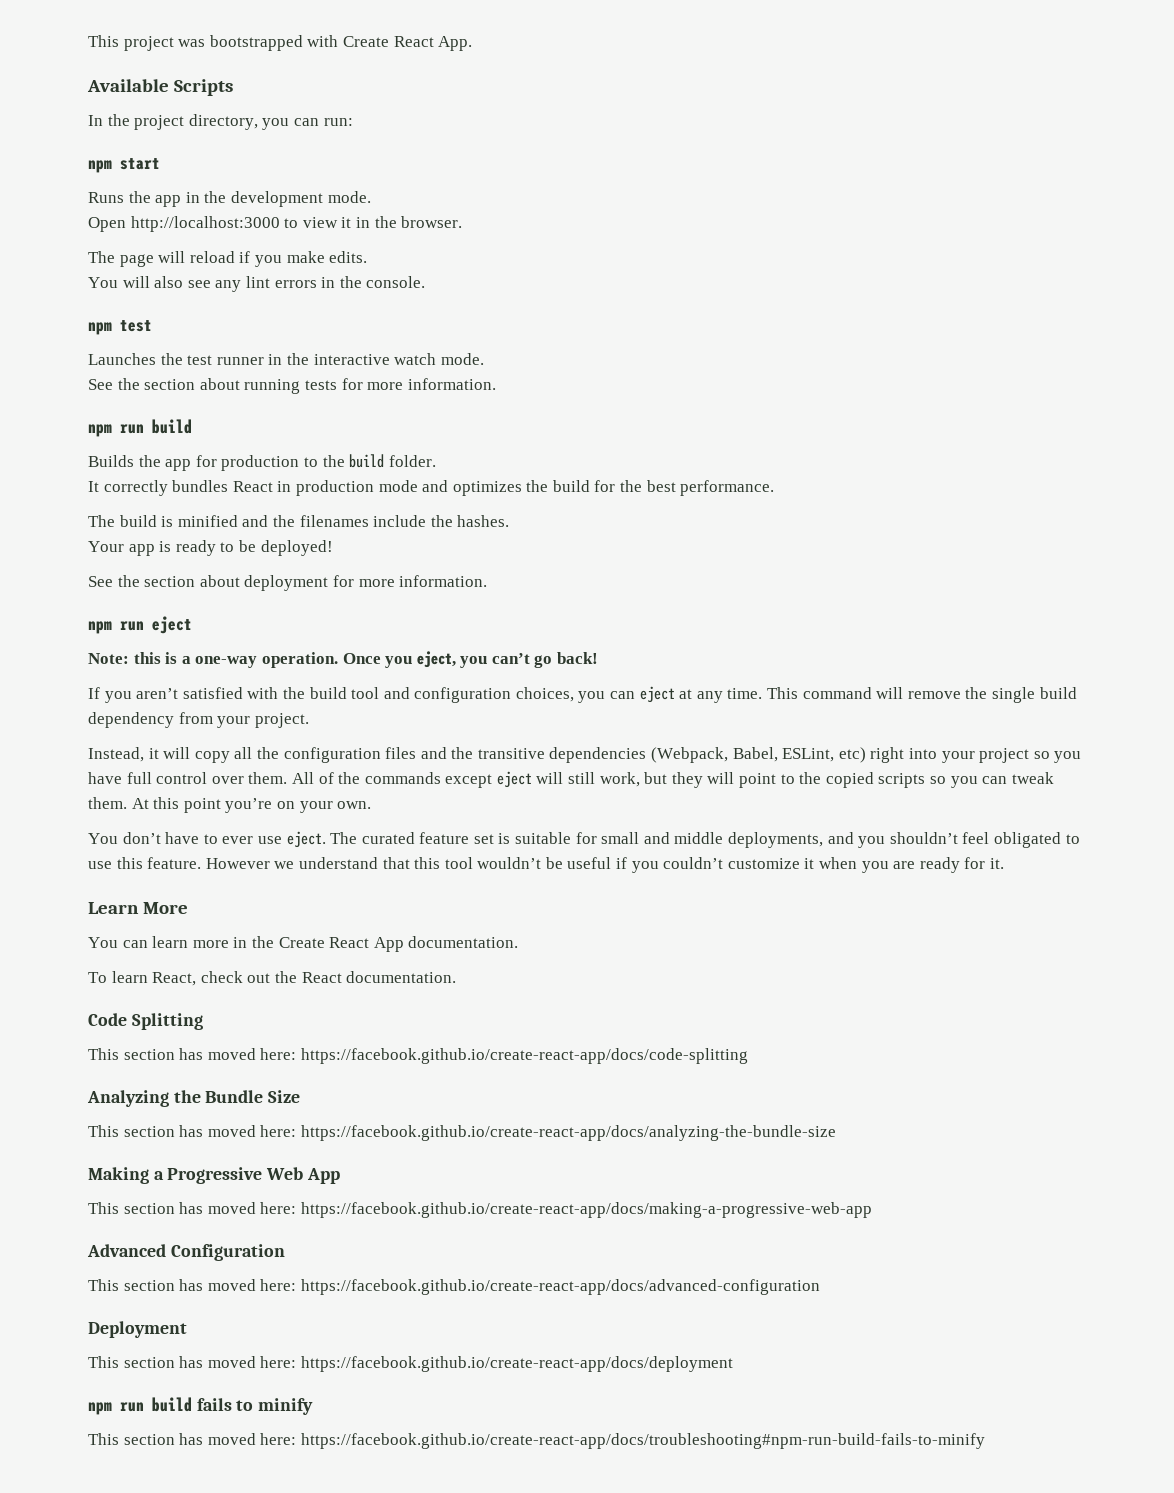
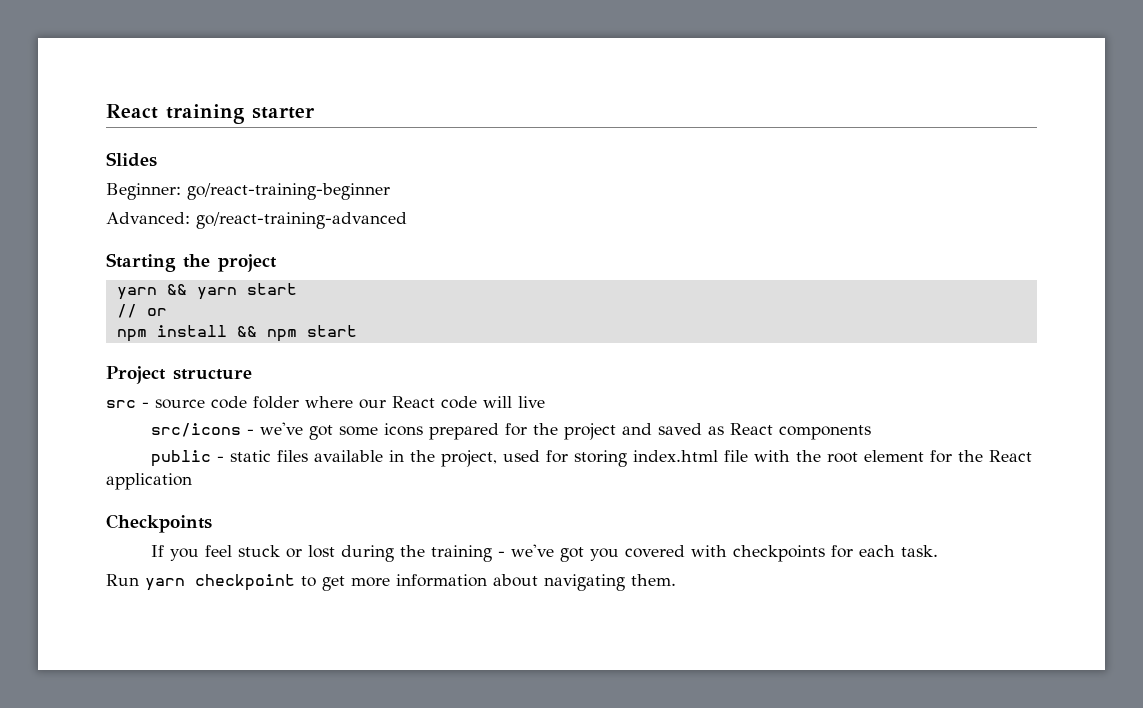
- This project was bootstrapped with Create React App.
- Available Scripts
- In the project directory, you can run:
- npm start
- Runs the app in the development mode.
- Open http://localhost:3000 to view it in the browser.
- The page will reload if you make edits.
- You will also see any lint errors in the console.
- npm test
- Launches the test runner in the interactive watch mode.
- See the section about running tests for more information.
- npm run build
- Builds the app for production to the build folder.
- It correctly bundles React in production mode and optimizes the build for the best performance.
- The build is minified and the filenames include the hashes.
- Your app is ready to be deployed!
- See the section about deployment for more information.
- npm run eject
- Note: this is a one-way operation. Once you eject, you can’t go back!
- If you aren’t satisfied with the build tool and configuration choices, you can eject at any time. This command will remove the single build dependency from your project.
- Instead, it will copy all the configuration files and the transitive dependencies (Webpack, Babel, ESLint, etc) right into your project so you have full control over them. All of the commands except eject will still work, but they will point to the copied scripts so you can tweak them. At this point you’re on your own.
- You don’t have to ever use eject. The curated feature set is suitable for small and middle deployments, and you shouldn’t feel obligated to use this feature. However we understand that this tool wouldn’t be useful if you couldn’t customize it when you are ready for it.
- Learn More
- You can learn more in the Create React App documentation.
- To learn React, check out the React documentation.
- Code Splitting
- This section has moved here: https://facebook.github.io/create-react-app/docs/code-splitting
- Analyzing the Bundle Size
- This section has moved here: https://facebook.github.io/create-react-app/docs/analyzing-the-bundle-size
- Making a Progressive Web App
- This section has moved here: https://facebook.github.io/create-react-app/docs/making-a-progressive-web-app
- Advanced Configuration
- This section has moved here: https://facebook.github.io/create-react-app/docs/advanced-configuration
- Deployment
- This section has moved here: https://facebook.github.io/create-react-app/docs/deployment
- npm run build fails to minify
- This section has moved here: https://facebook.github.io/create-react-app/docs/troubleshooting#npm-run-build-fails-to-minify
+ React training starter
+ Slides
+ Beginner: go/react-training-beginner
+ Advanced: go/react-training-advanced
+ Starting the project
+ yarn && yarn start
+ // or
+ npm install && npm start
+ Project structure
+ src - source code folder where our React code will live
+ src/icons - we've got some icons prepared for the project and saved as React components
+ public - static files available in the project, used for storing index.html file with the root element for the React application
+ Checkpoints
+ If you feel stuck or lost during the training - we've got you covered with checkpoints for each task.
+ Run yarn checkpoint to get more information about navigating them.

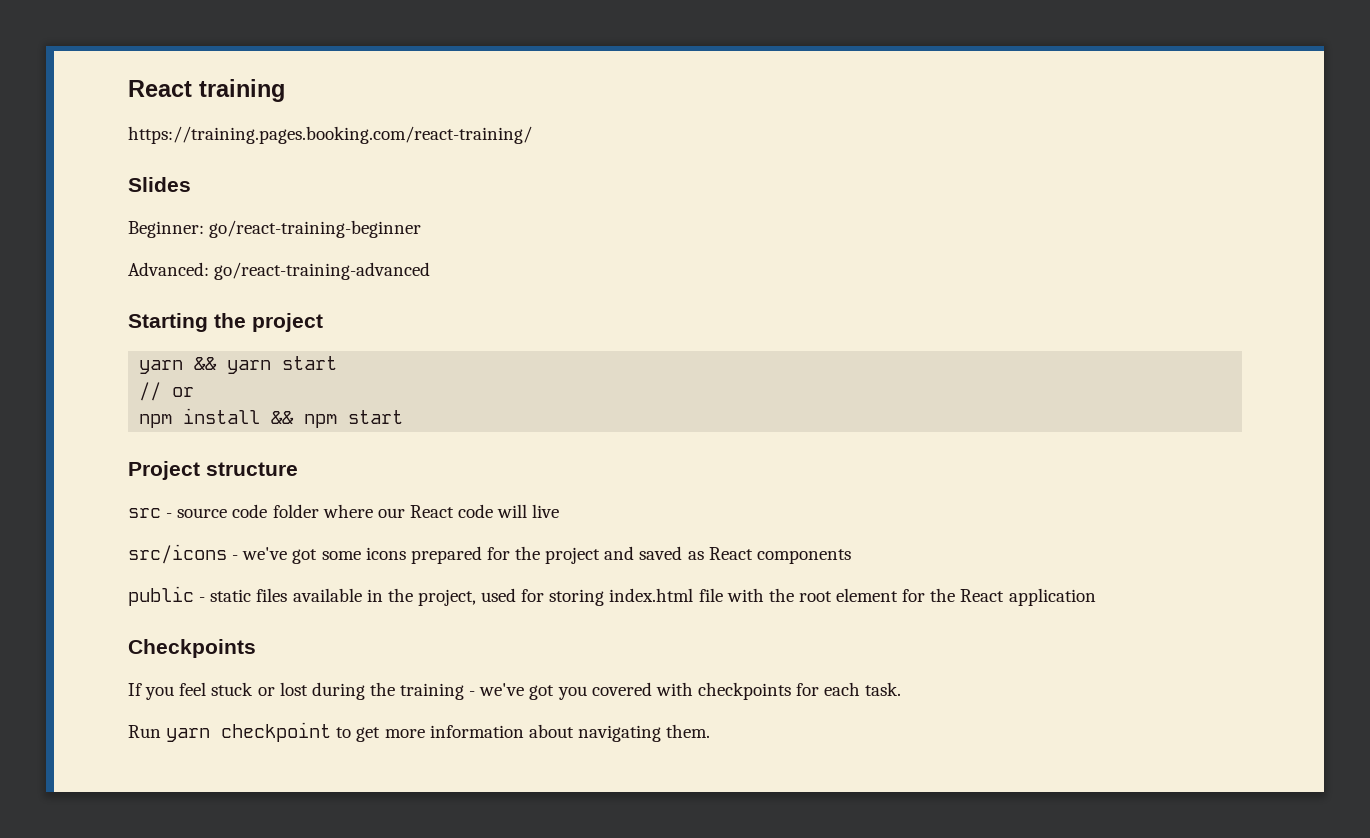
- React training starter
+ React training
+ https://training.pages.booking.com/react-training/

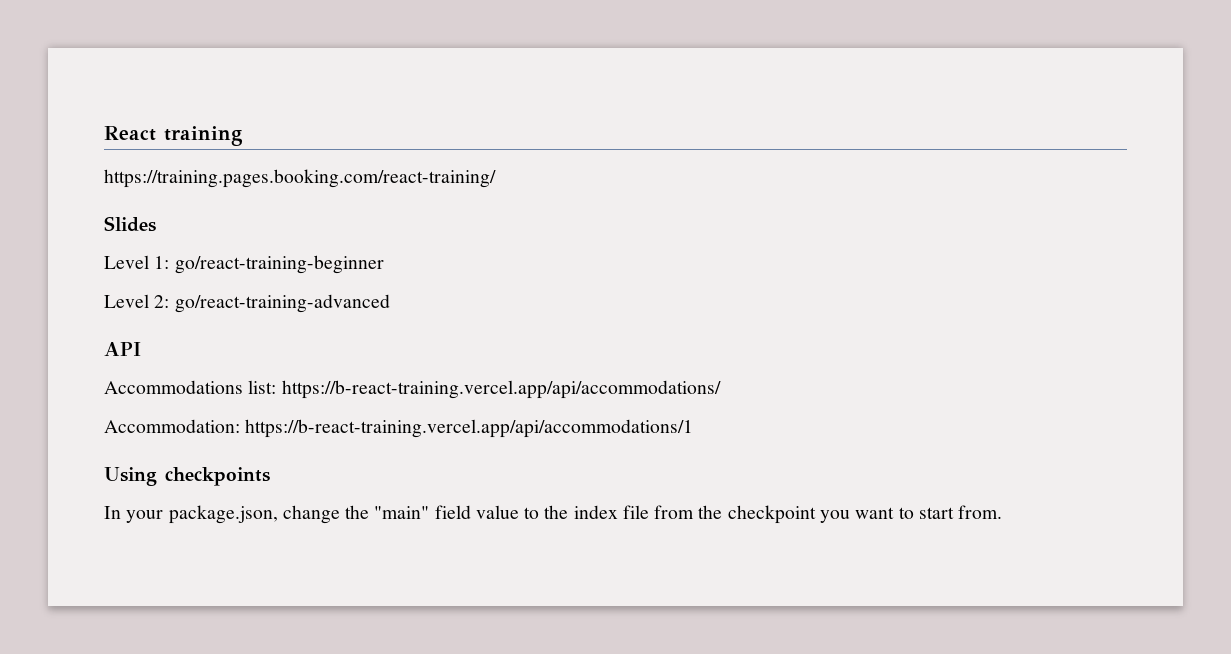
- Beginner: go/react-training-beginner
+ Level 1: go/react-training-beginner
- Advanced: go/react-training-advanced
+ Level 2: go/react-training-advanced
- Starting the project
- yarn && yarn start
- // or
- npm install && npm start
- Project structure
- src - source code folder where our React code will live
- src/icons - we've got some icons prepared for the project and saved as React components
- public - static files available in the project, used for storing index.html file with the root element for the React application
- Checkpoints
- If you feel stuck or lost during the training - we've got you covered with checkpoints for each task.
- Run yarn checkpoint to get more information about navigating them.
+ API
+ Accommodations list: https://b-react-training.vercel.app/api/accommodations/
+ Accommodation: https://b-react-training.vercel.app/api/accommodations/1
+ Using checkpoints
+ In your package.json, change the "main" field value to the index file from the checkpoint you want to start from.

